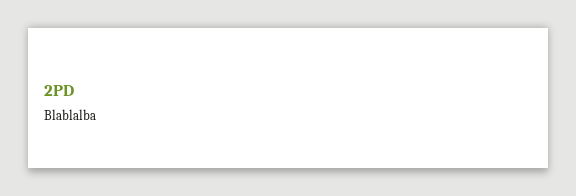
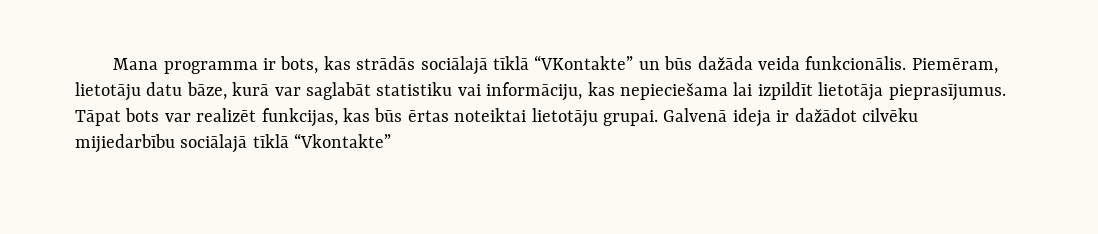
- 2PD
- Blablalba
+ Mana programma ir bots, kas strādās sociālajā tīklā “VKontakte” un būs dažāda veida funkcionālis. Piemēram, lietotāju datu bāze, kurā var saglabāt statistiku vai informāciju, kas nepieciešama lai izpildīt lietotāja pieprasījumus. Tāpat bots var realizēt funkcijas, kas būs ērtas noteiktai lietotāju grupai. Galvenā ideja ir dažādot cilvēku mijiedarbību sociālajā tīklā “Vkontakte”

